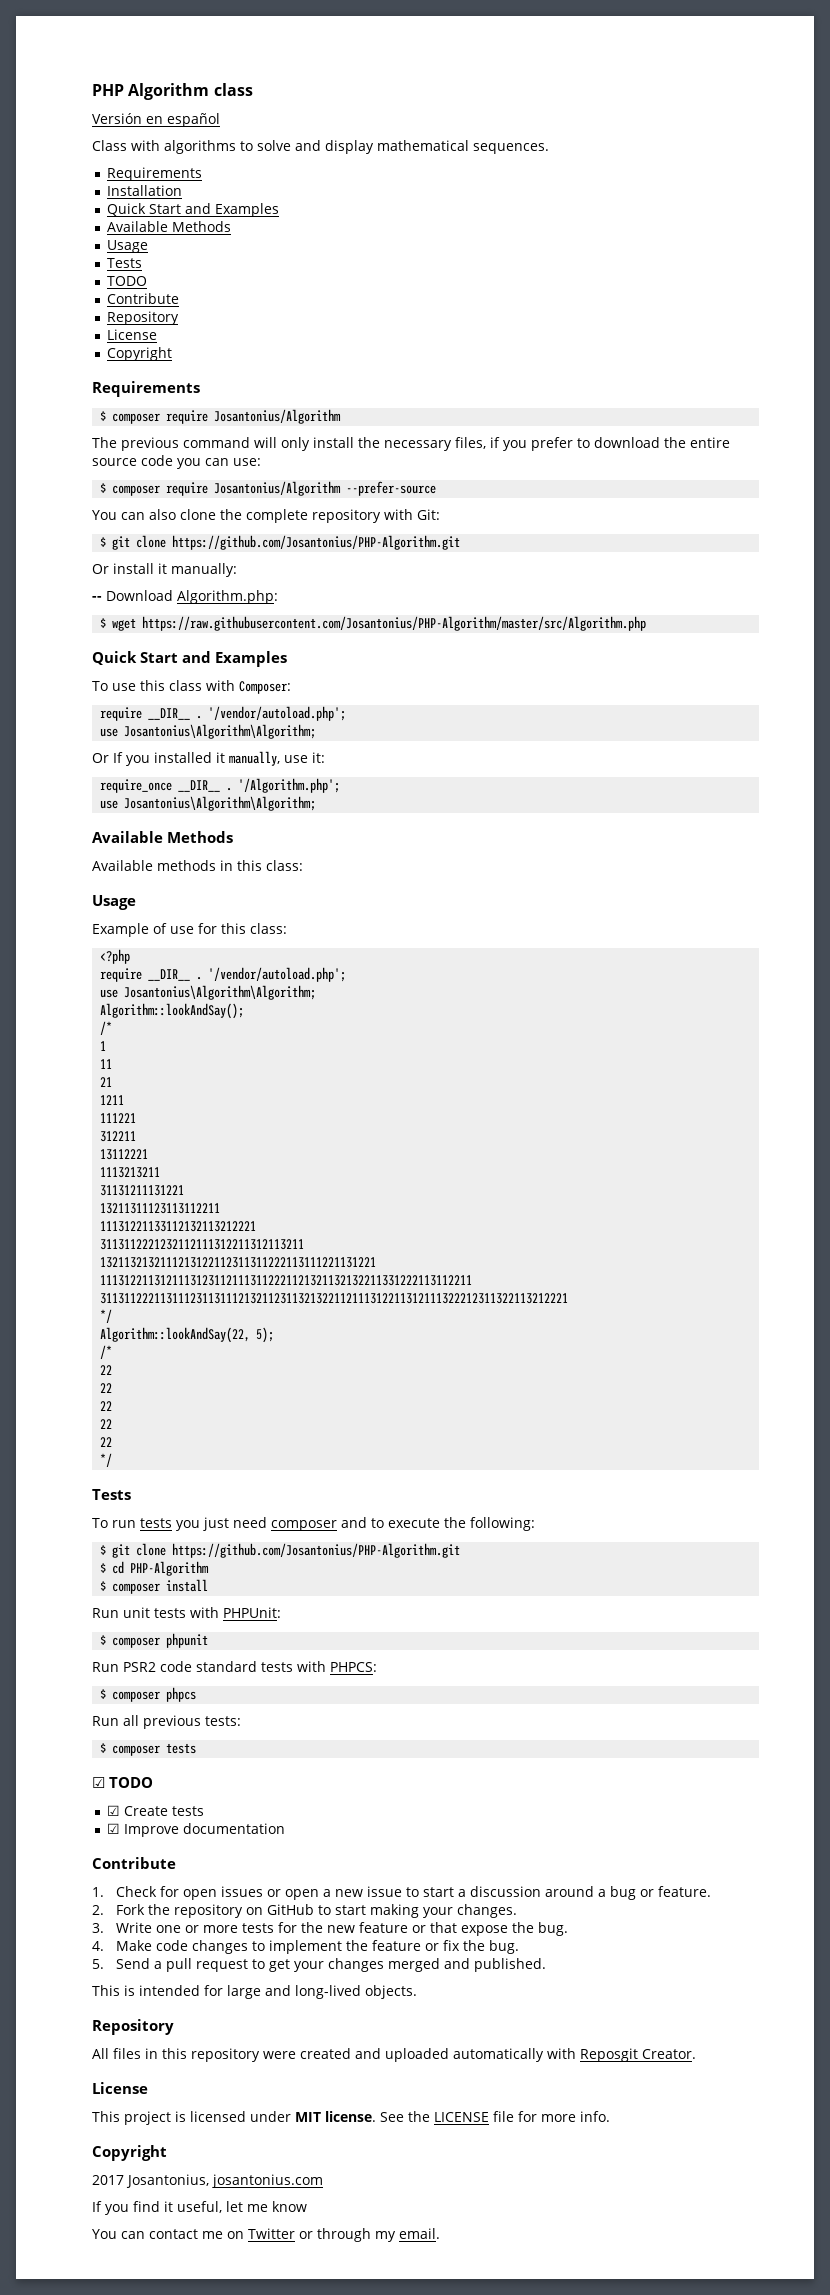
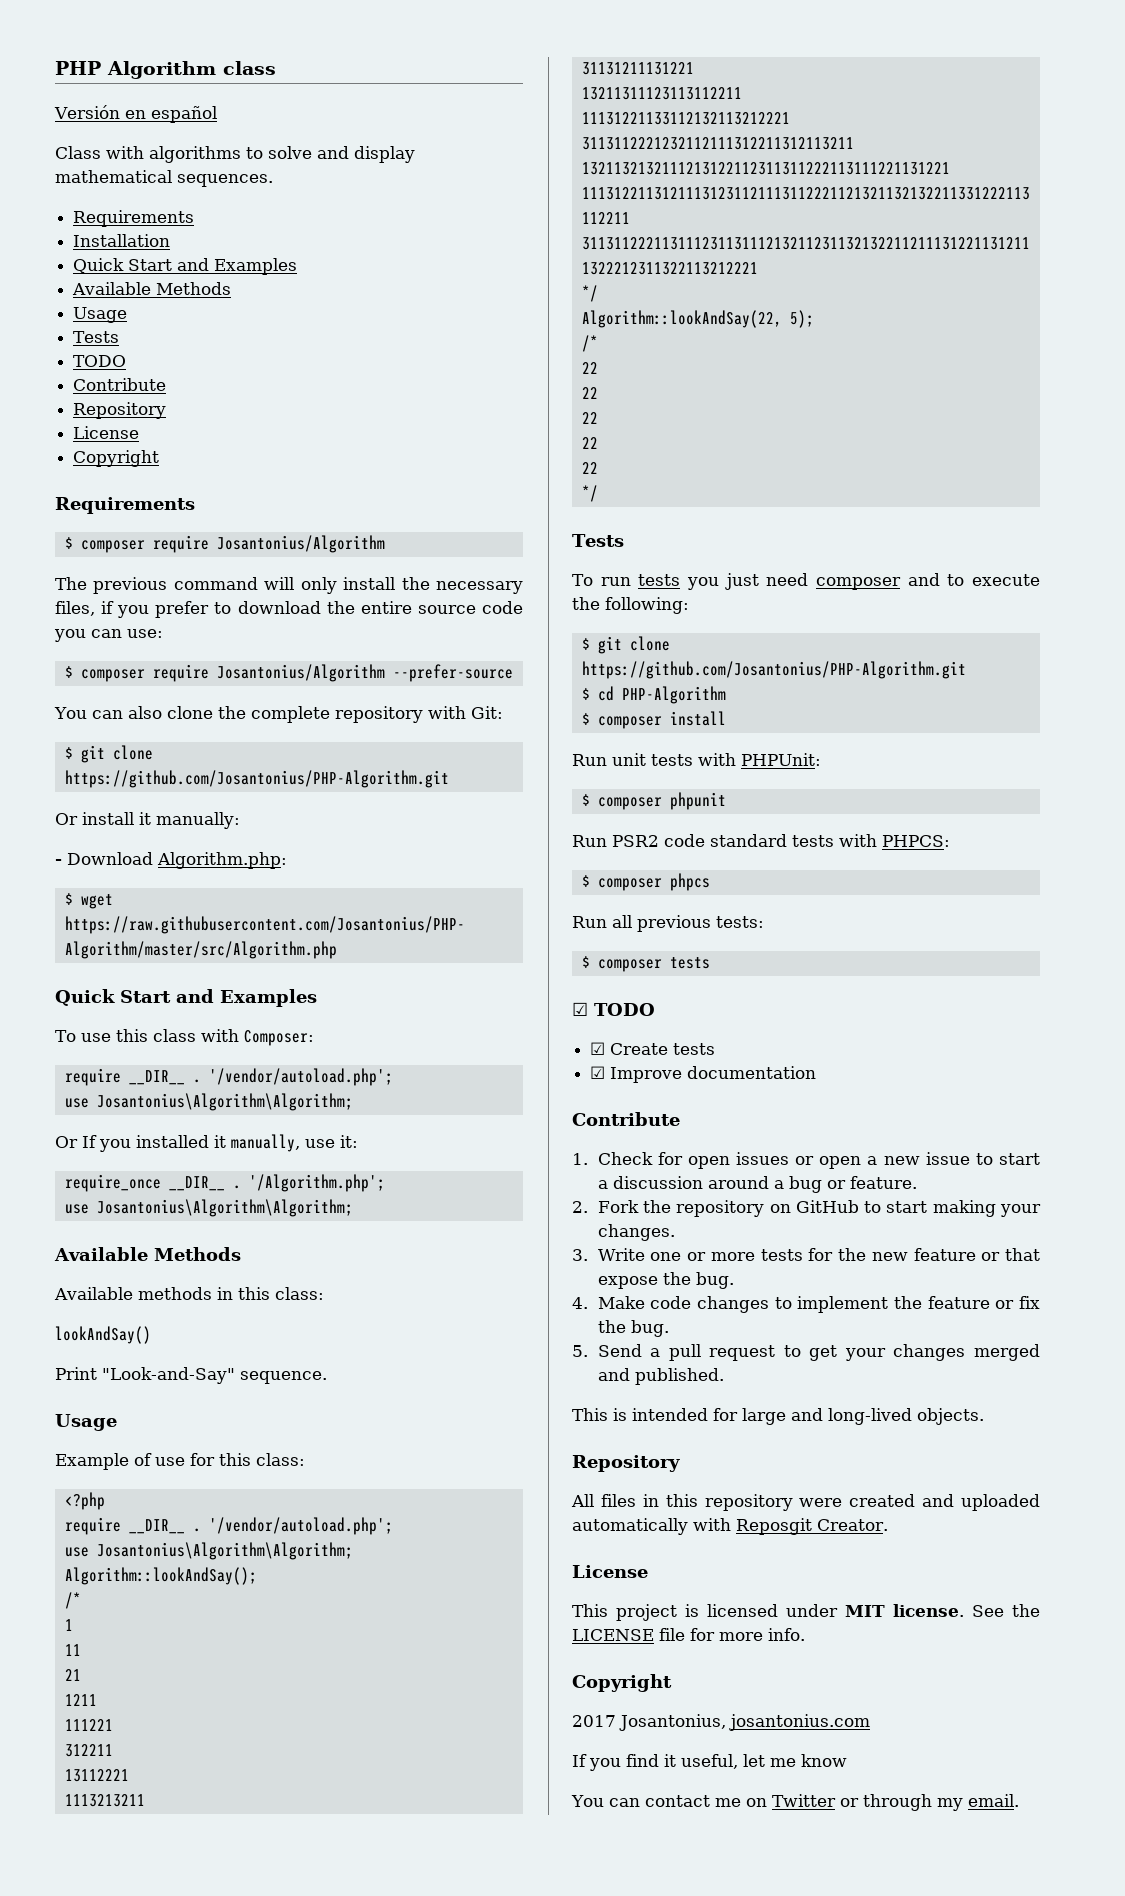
- -- Download Algorithm.php:
+ - Download Algorithm.php:
+ lookAndSay()
+ Print "Look-and-Say" sequence.

